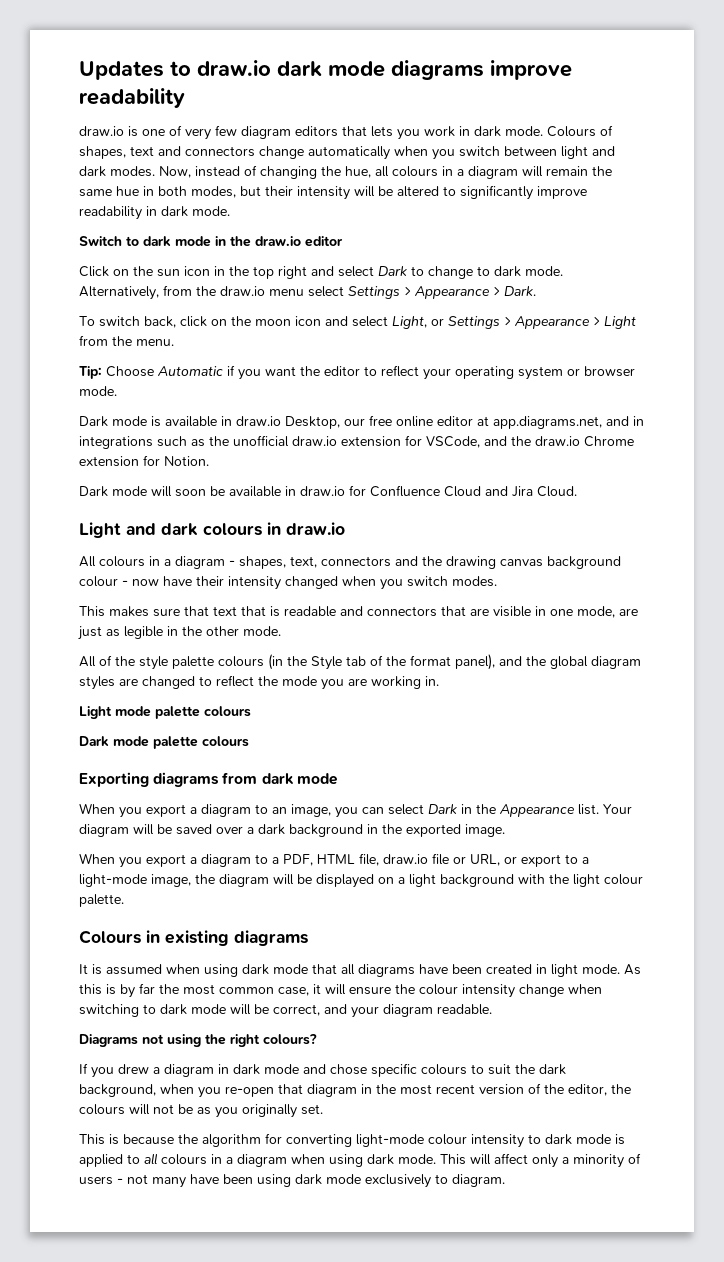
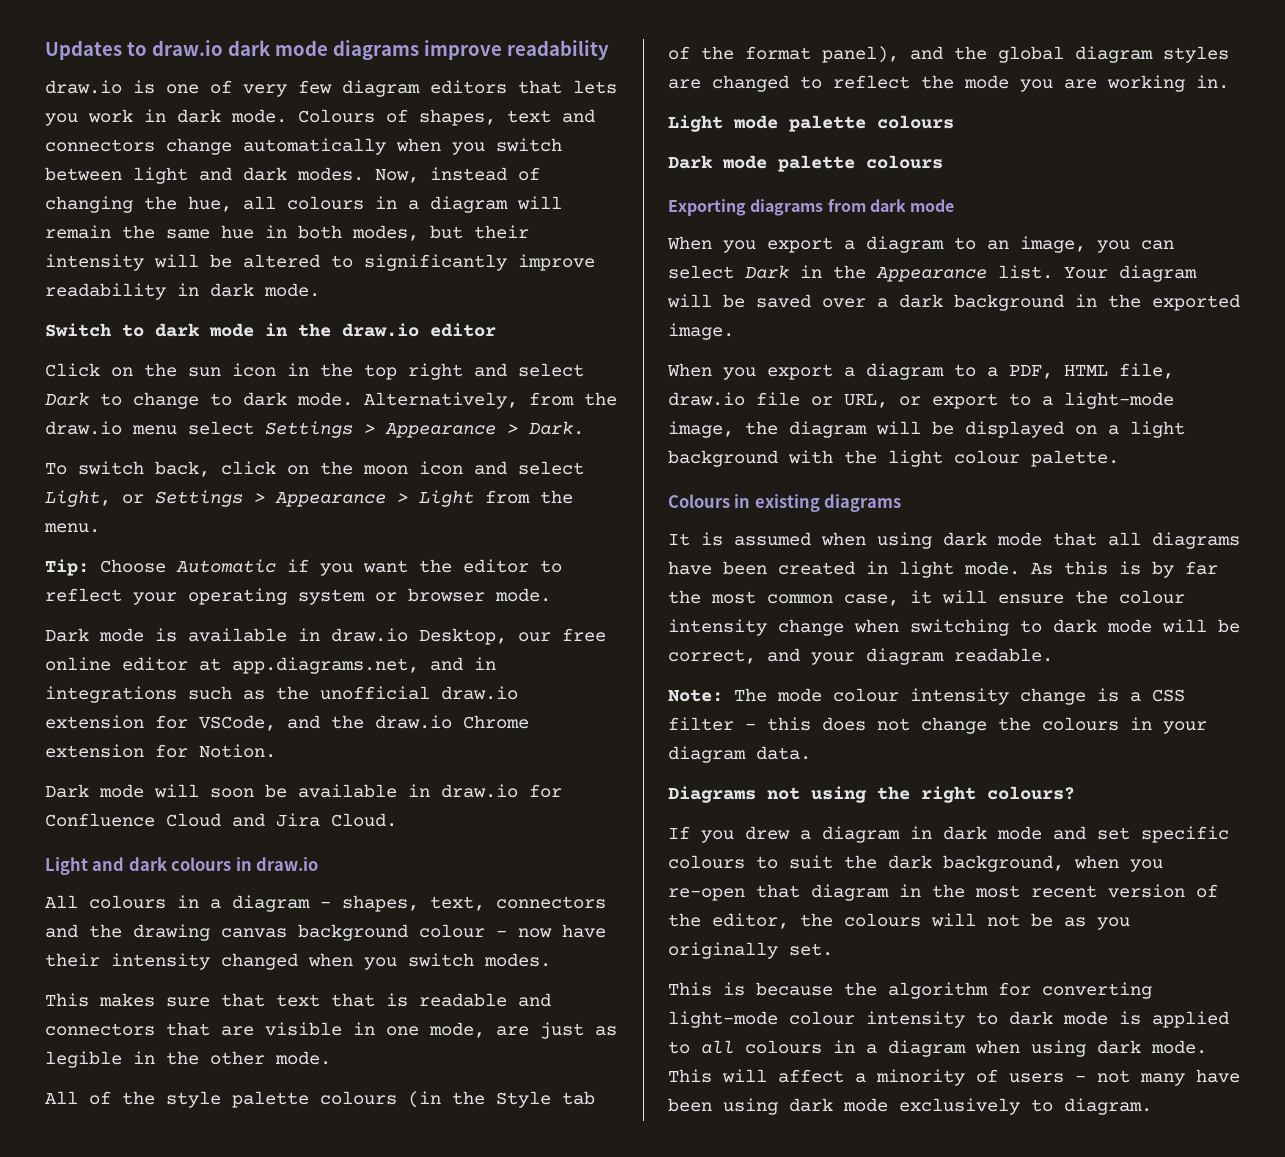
+ Note: The mode colour intensity change is a CSS filter - this does not change the colours in your diagram data.
- If you drew a diagram in dark mode and chose specific colours to suit the dark background, when you re-open that diagram in the most recent version of the editor, the colours will not be as you originally set.
+ If you drew a diagram in dark mode and set specific colours to suit the dark background, when you re-open that diagram in the most recent version of the editor, the colours will not be as you originally set.
- This will affect only a minority of users - not many have been using dark mode exclusively to diagram.
+ This will affect a minority of users - not many have been using dark mode exclusively to diagram.

